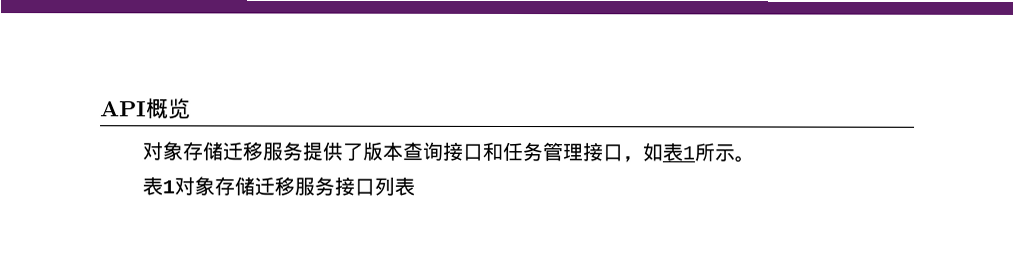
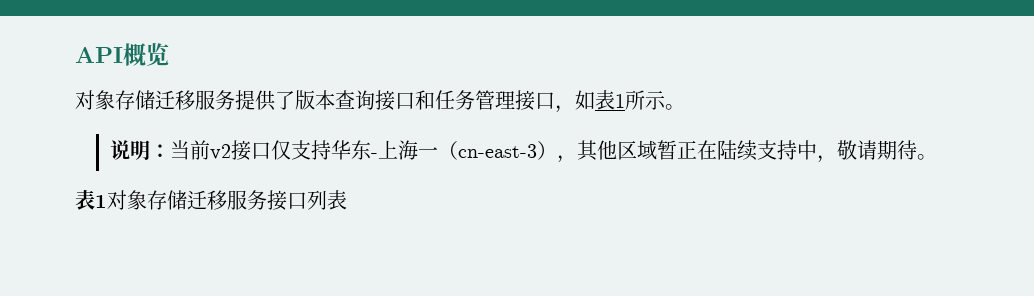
+ 说明：当前v2接口仅支持华东-上海一（cn-east-3），其他区域暂正在陆续支持中，敬请期待。

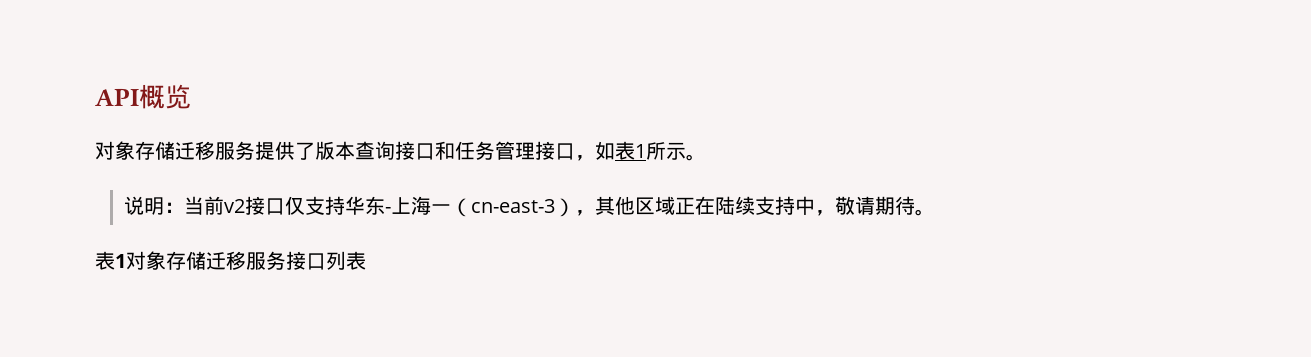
- 说明：当前v2接口仅支持华东-上海一（cn-east-3），其他区域暂正在陆续支持中，敬请期待。
+ 说明：当前v2接口仅支持华东-上海一（cn-east-3），其他区域正在陆续支持中，敬请期待。

